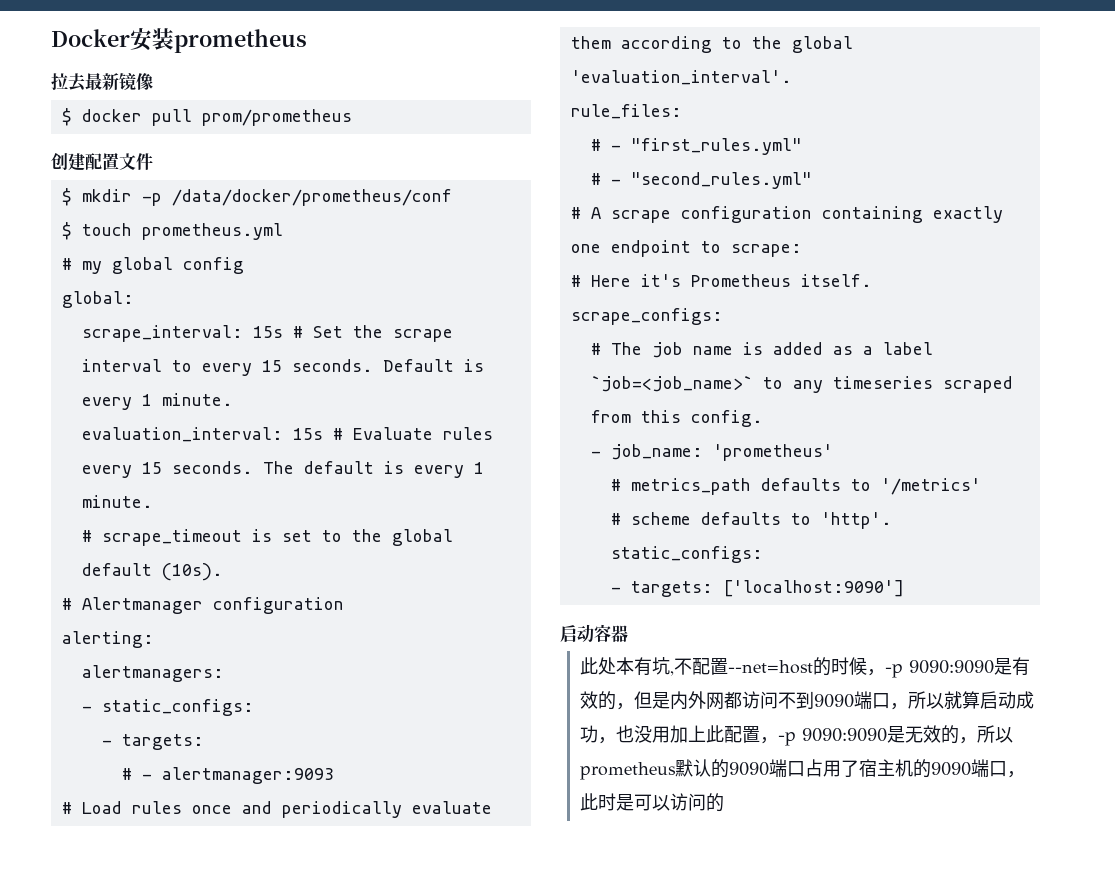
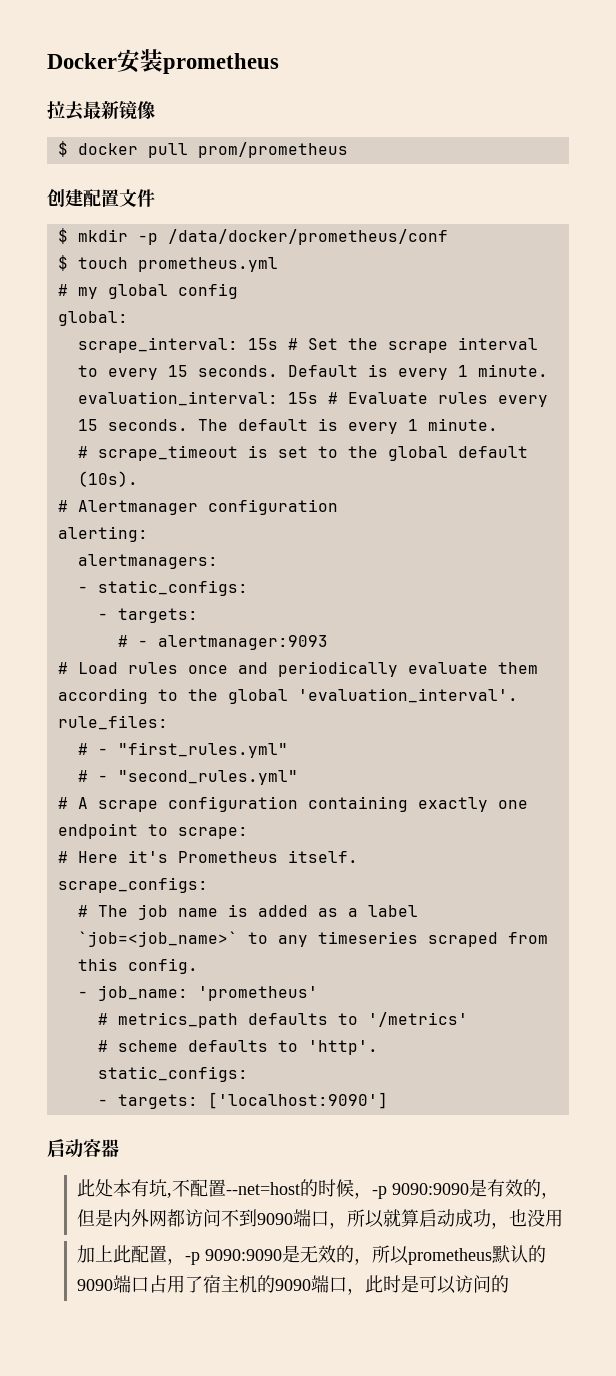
- 此处本有坑,不配置--net=host的时候，-p 9090:9090是有效的，但是内外网都访问不到9090端口，所以就算启动成功，也没用加上此配置，-p 9090:9090是无效的，所以prometheus默认的9090端口占用了宿主机的9090端口，此时是可以访问的
+ 此处本有坑,不配置--net=host的时候，-p 9090:9090是有效的，但是内外网都访问不到9090端口，所以就算启动成功，也没用
+ 加上此配置，-p 9090:9090是无效的，所以prometheus默认的9090端口占用了宿主机的9090端口，此时是可以访问的

